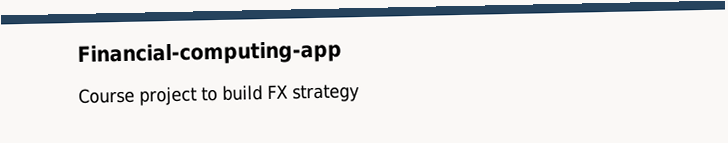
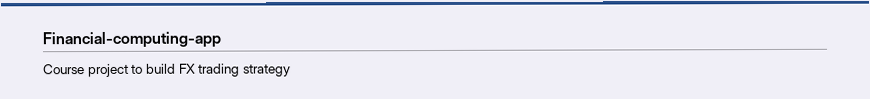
- Course project to build FX strategy
+ Course project to build FX trading strategy

